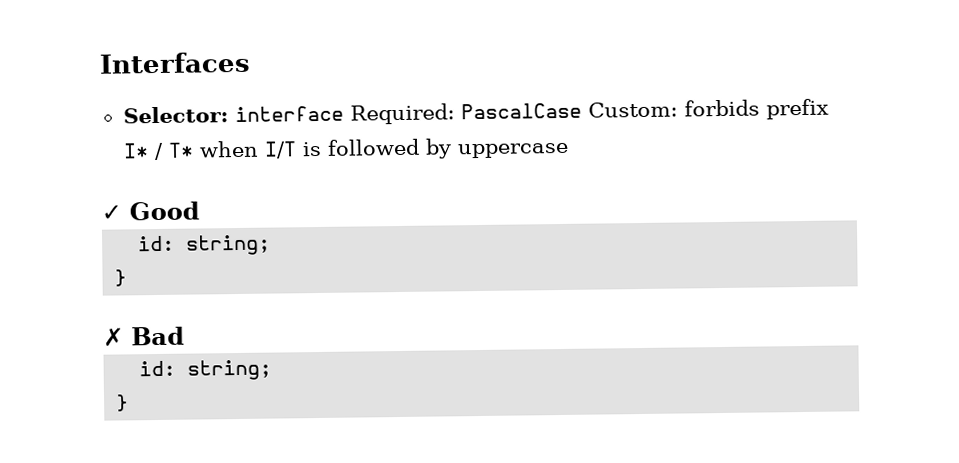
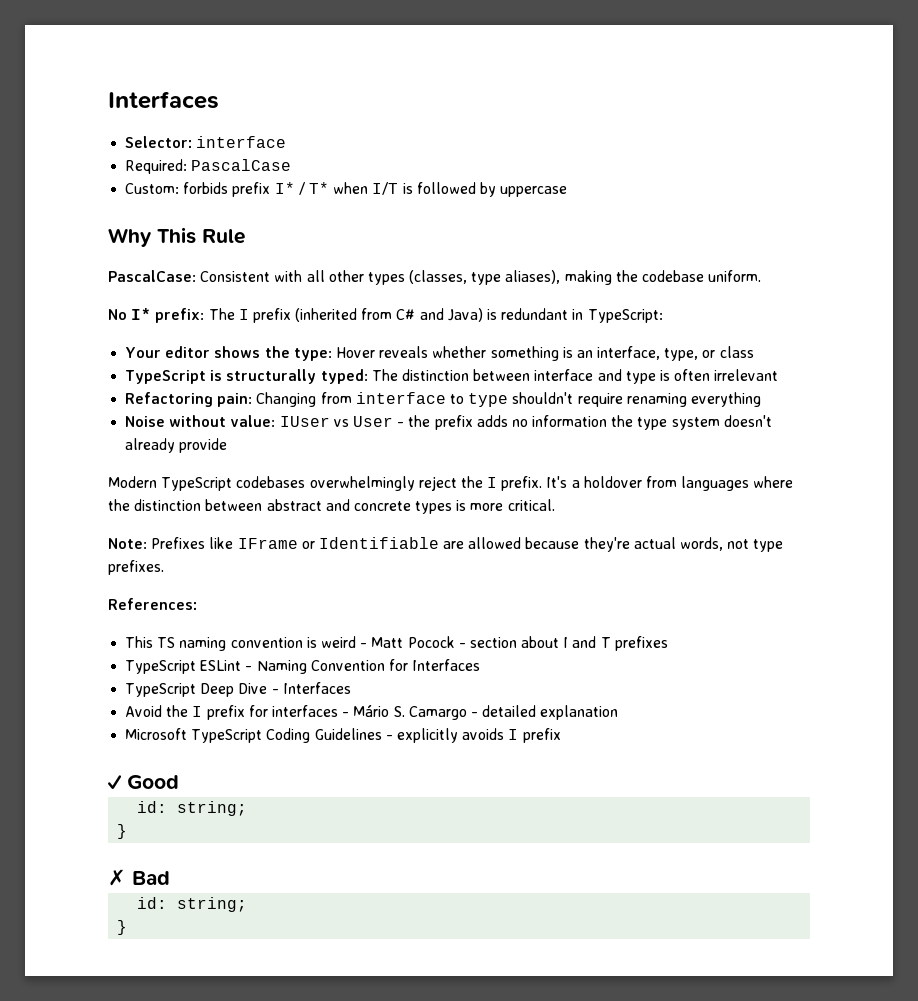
- Selector: interface Required: PascalCase Custom: forbids prefix I* / T* when I/T is followed by uppercase
+ Selector: interface
+ Required: PascalCase
+ Custom: forbids prefix I* / T* when I/T is followed by uppercase
+ Why This Rule
+ PascalCase: Consistent with all other types (classes, type aliases), making the codebase uniform.
+ No I* prefix: The I prefix (inherited from C# and Java) is redundant in TypeScript:
+ Your editor shows the type: Hover reveals whether something is an interface, type, or class
+ TypeScript is structurally typed: The distinction between interface and type is often irrelevant
+ Refactoring pain: Changing from interface to type shouldn't require renaming everything
+ Noise without value: IUser vs User - the prefix adds no information the type system doesn't already provide
+ Modern TypeScript codebases overwhelmingly reject the I prefix. It's a holdover from languages where the distinction between abstract and concrete types is more critical.
+ Note: Prefixes like IFrame or Identifiable are allowed because they're actual words, not type prefixes.
+ References:
+ This TS naming convention is weird - Matt Pocock - section about I and T prefixes
+ TypeScript ESLint - Naming Convention for Interfaces
+ TypeScript Deep Dive - Interfaces
+ Avoid the I prefix for interfaces - Mário S. Camargo - detailed explanation
+ Microsoft TypeScript Coding Guidelines - explicitly avoids I prefix

